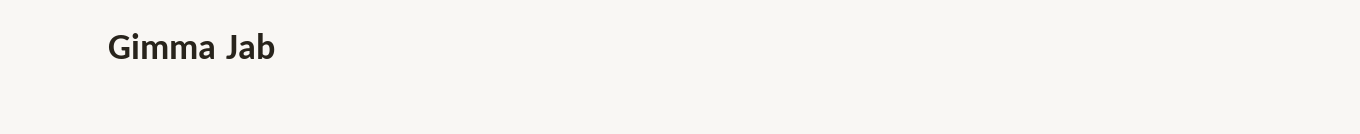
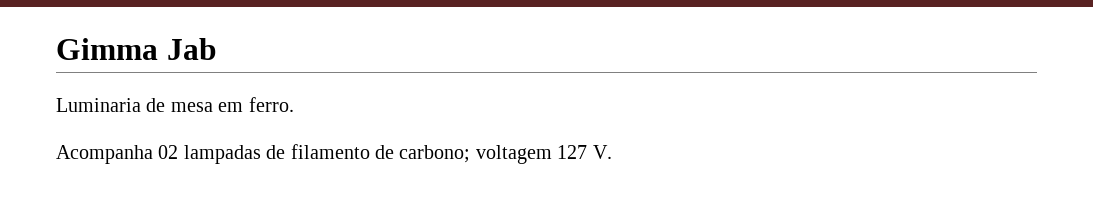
+ Luminaria de mesa em ferro.
+ Acompanha 02 lampadas de filamento de carbono; voltagem 127 V.

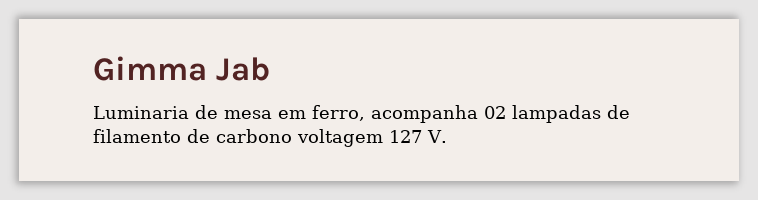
- Luminaria de mesa em ferro.
- Acompanha 02 lampadas de filamento de carbono; voltagem 127 V.
+ Luminaria de mesa em ferro, acompanha 02 lampadas de filamento de carbono voltagem 127 V.

